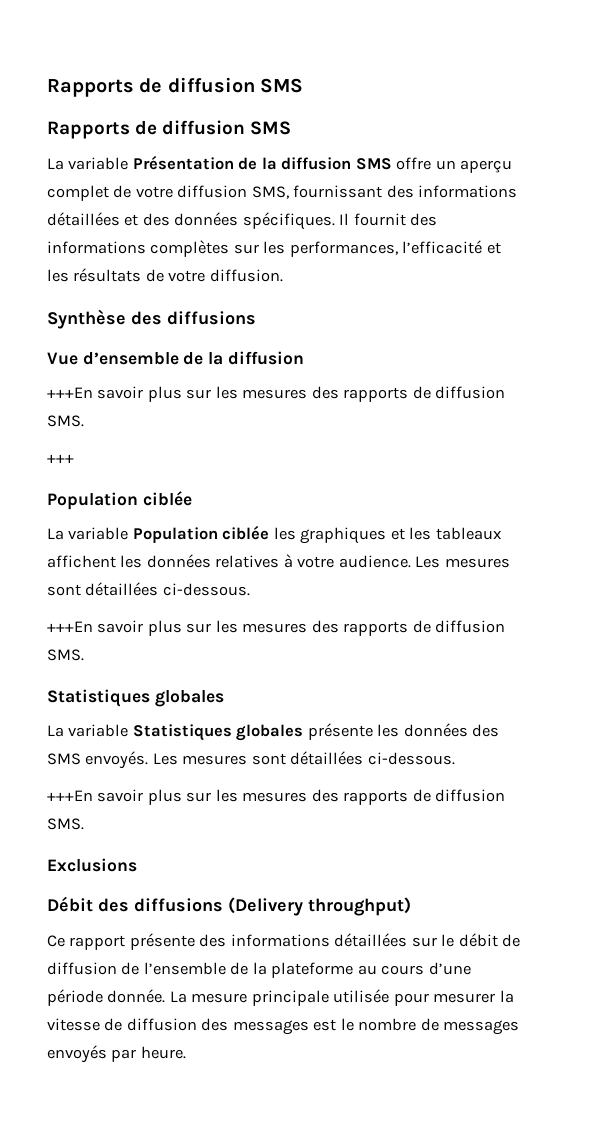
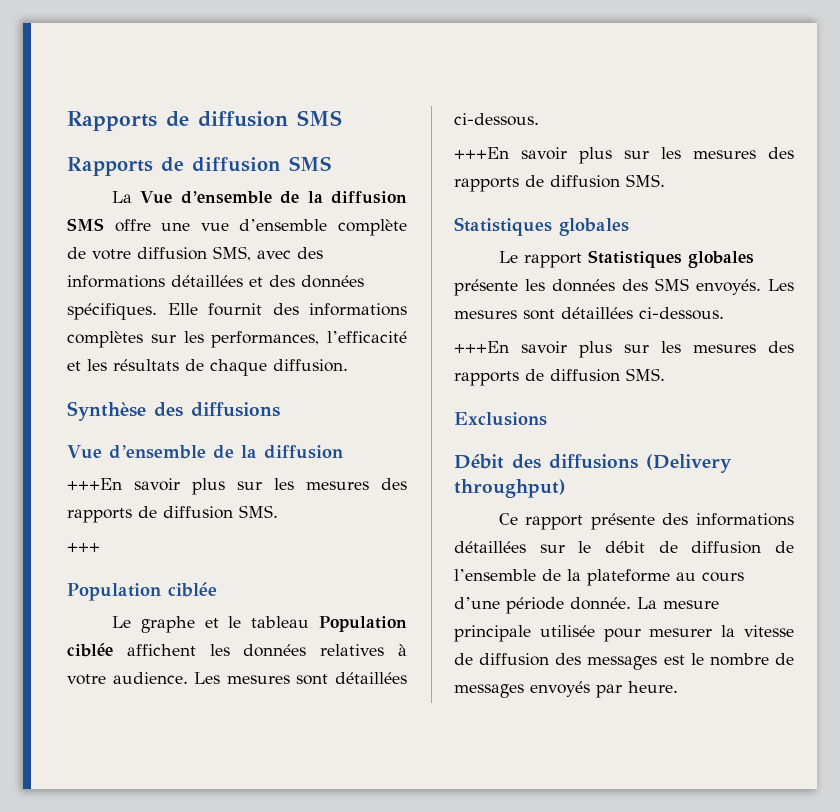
- La variable Présentation de la diffusion SMS offre un aperçu complet de votre diffusion SMS, fournissant des informations détaillées et des données spécifiques.
+ La Vue d’ensemble de la diffusion SMS offre une vue d’ensemble complète de votre diffusion SMS, avec des informations détaillées et des données spécifiques.
- Il fournit des informations complètes sur les performances, l’efficacité et les résultats de votre diffusion.
+ Elle fournit des informations complètes sur les performances, l’efficacité et les résultats de chaque diffusion.
- La variable Population ciblée les graphiques et les tableaux affichent les données relatives à votre audience.
+ Le graphe et le tableau Population ciblée affichent les données relatives à votre audience.
- La variable Statistiques globales présente les données des SMS envoyés.
+ Le rapport Statistiques globales présente les données des SMS envoyés.

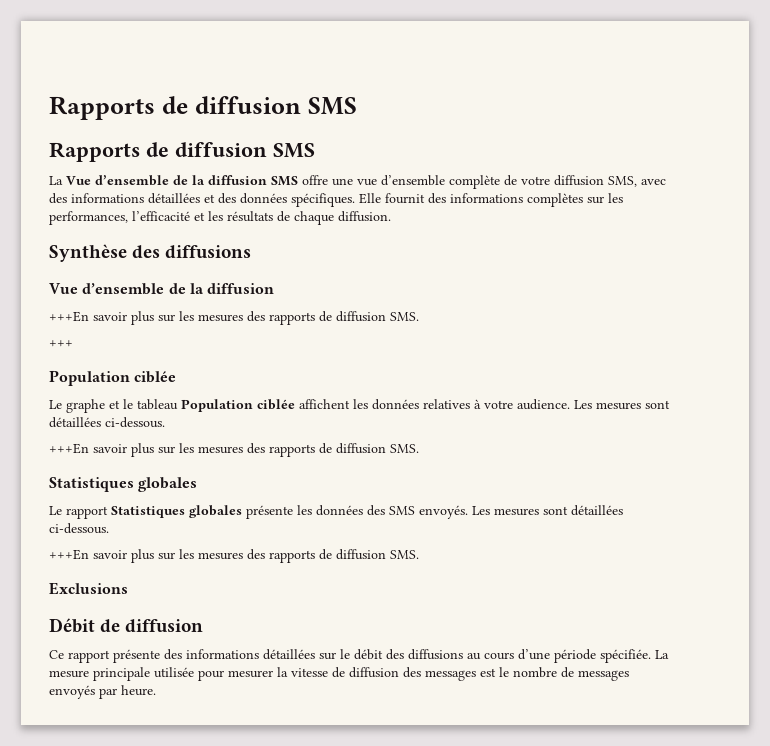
- Débit des diffusions (Delivery throughput)
+ Débit de diffusion
- Ce rapport présente des informations détaillées sur le débit de diffusion de l’ensemble de la plateforme au cours d’une période donnée.
+ Ce rapport présente des informations détaillées sur le débit des diffusions au cours d’une période spécifiée.

